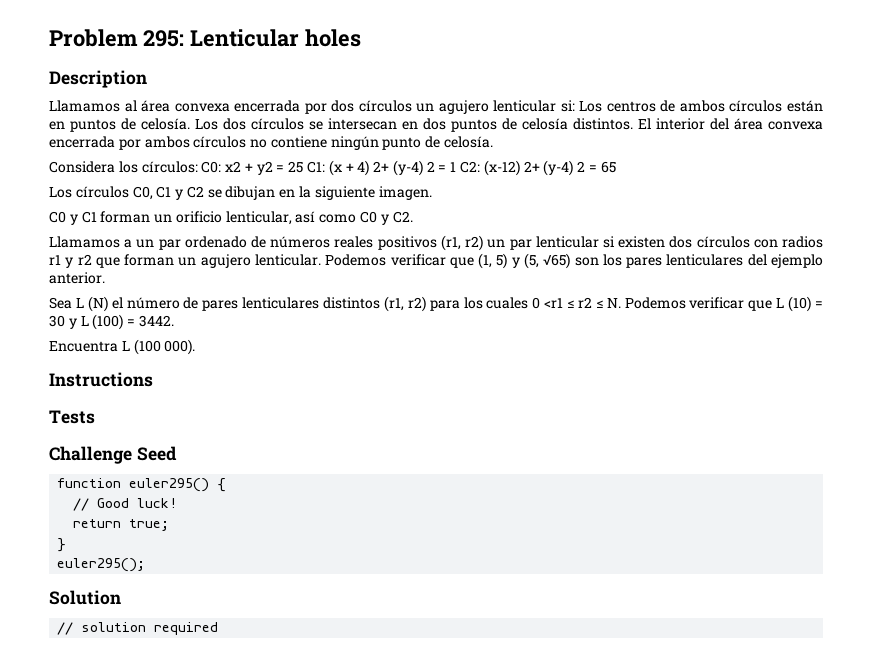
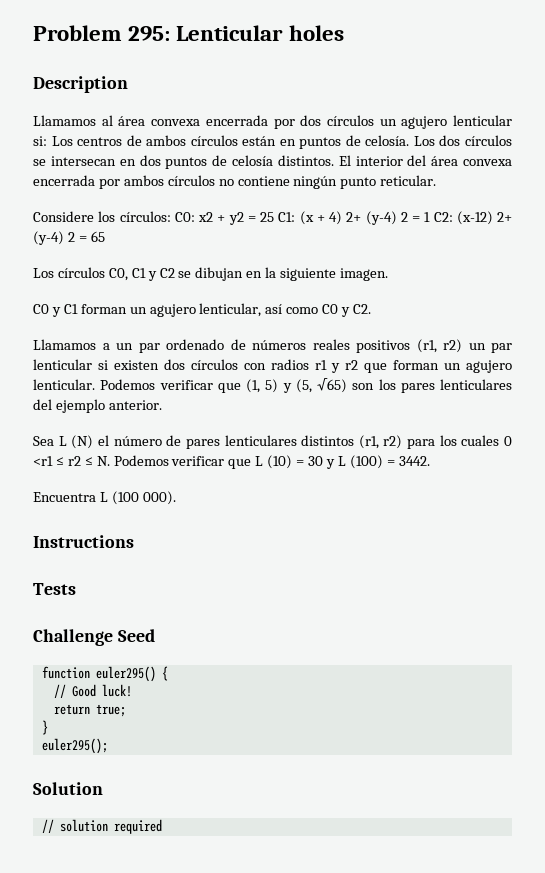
- El interior del área convexa encerrada por ambos círculos no contiene ningún punto de celosía.
- Considera los círculos: C0: x2 + y2 = 25 C1: (x + 4) 2+ (y-4) 2 = 1 C2: (x-12) 2+ (y-4) 2 = 65
+ El interior del área convexa encerrada por ambos círculos no contiene ningún punto reticular.
+ Considere los círculos: C0: x2 + y2 = 25 C1: (x + 4) 2+ (y-4) 2 = 1 C2: (x-12) 2+ (y-4) 2 = 65
- C0 y C1 forman un orificio lenticular, así como C0 y C2.
+ C0 y C1 forman un agujero lenticular, así como C0 y C2.

